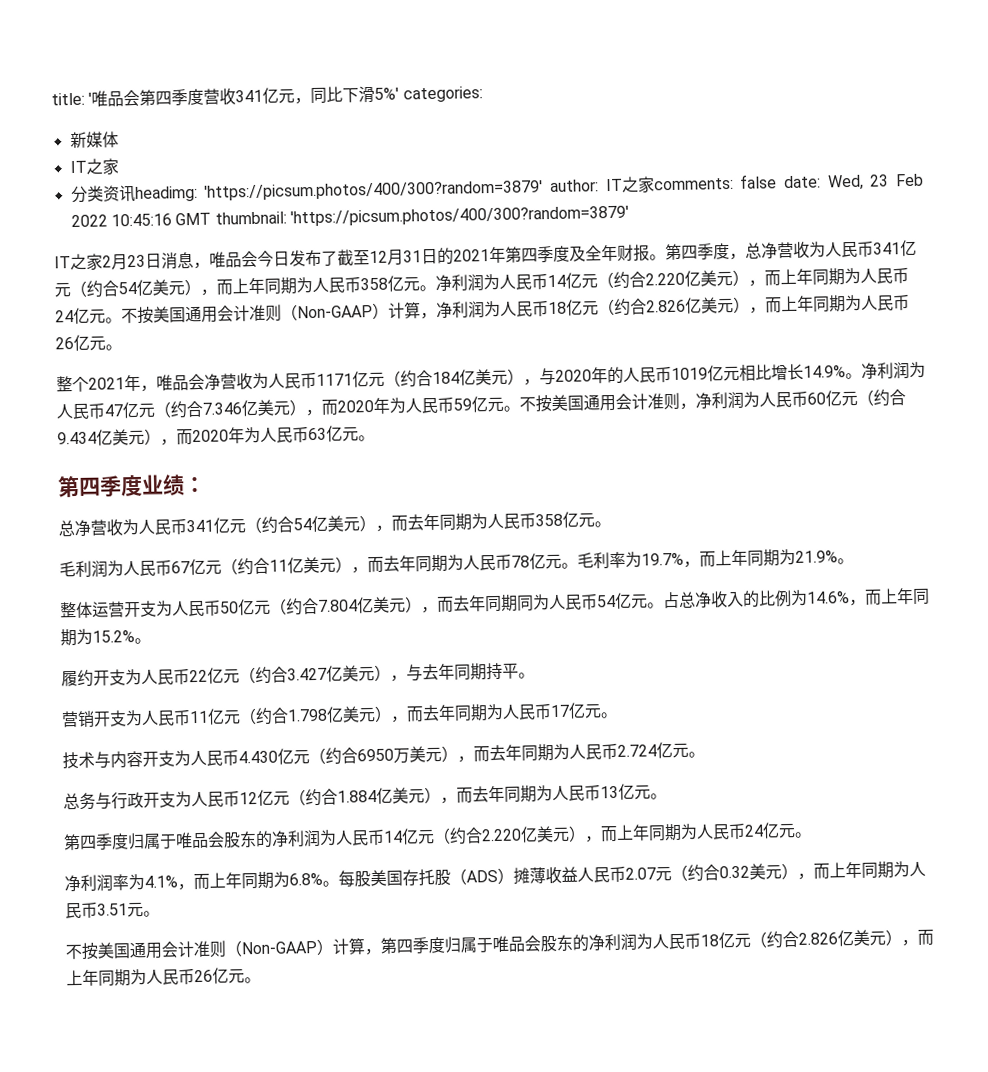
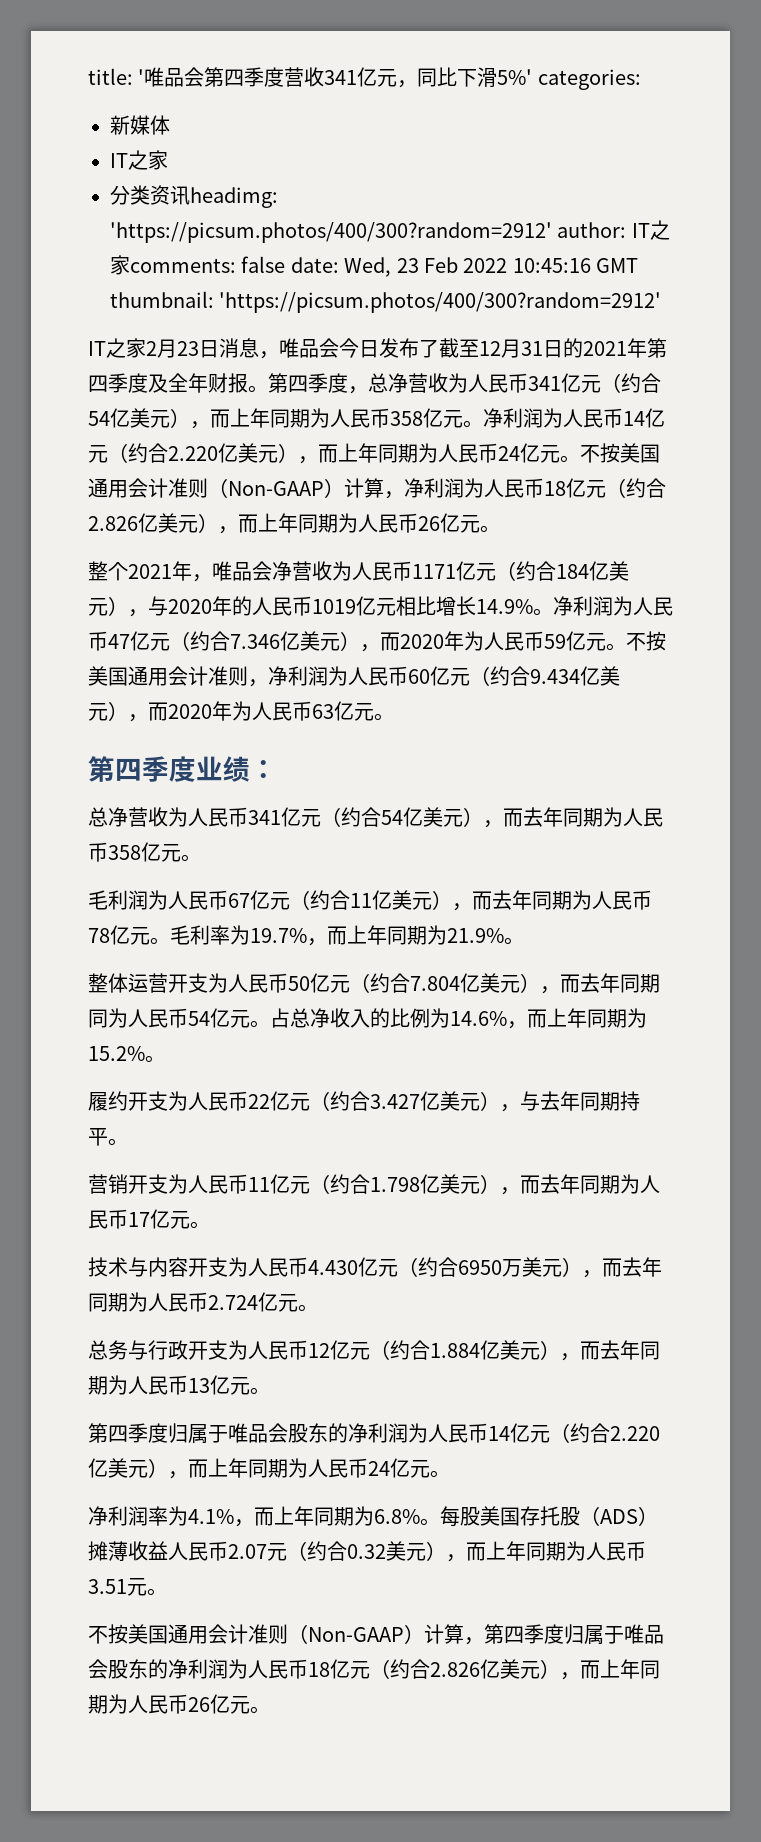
- 分类资讯headimg: 'https://picsum.photos/400/300?random=3879' author: IT之家comments: false date: Wed, 23 Feb 2022 10:45:16 GMT thumbnail: 'https://picsum.photos/400/300?random=3879'
+ 分类资讯headimg: 'https://picsum.photos/400/300?random=2912' author: IT之家comments: false date: Wed, 23 Feb 2022 10:45:16 GMT thumbnail: 'https://picsum.photos/400/300?random=2912'

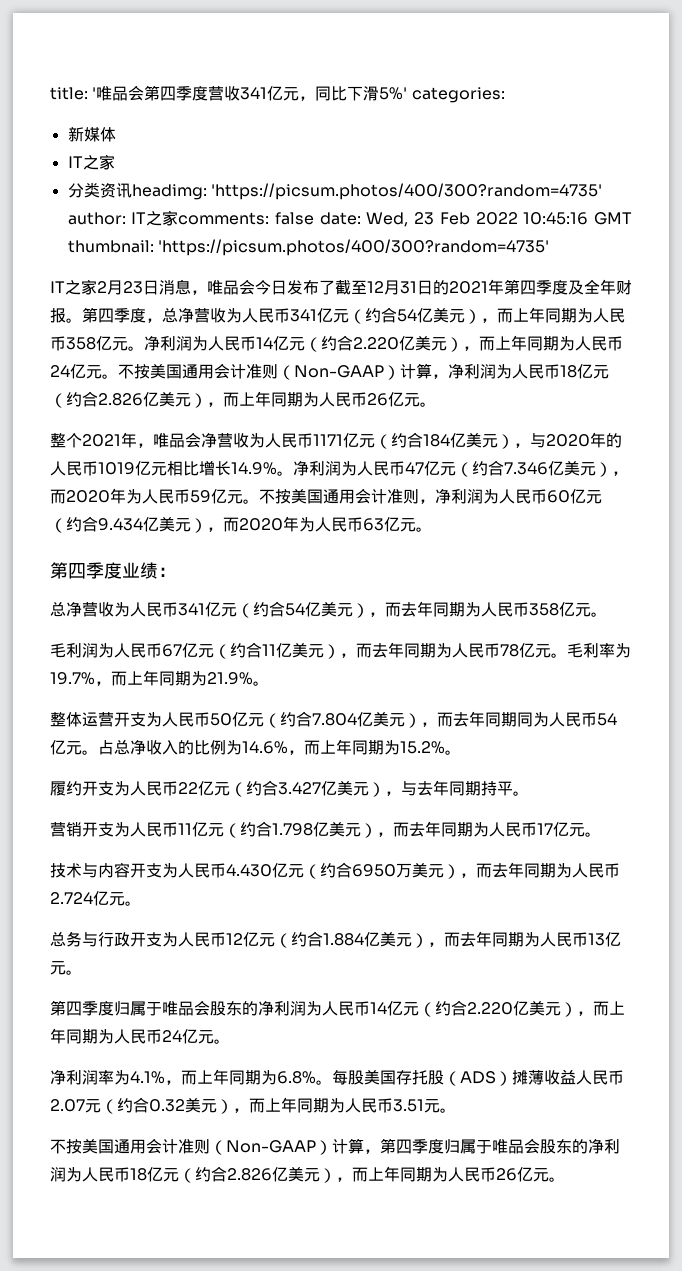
- 分类资讯headimg: 'https://picsum.photos/400/300?random=2912' author: IT之家comments: false date: Wed, 23 Feb 2022 10:45:16 GMT thumbnail: 'https://picsum.photos/400/300?random=2912'
+ 分类资讯headimg: 'https://picsum.photos/400/300?random=4735' author: IT之家comments: false date: Wed, 23 Feb 2022 10:45:16 GMT thumbnail: 'https://picsum.photos/400/300?random=4735'

